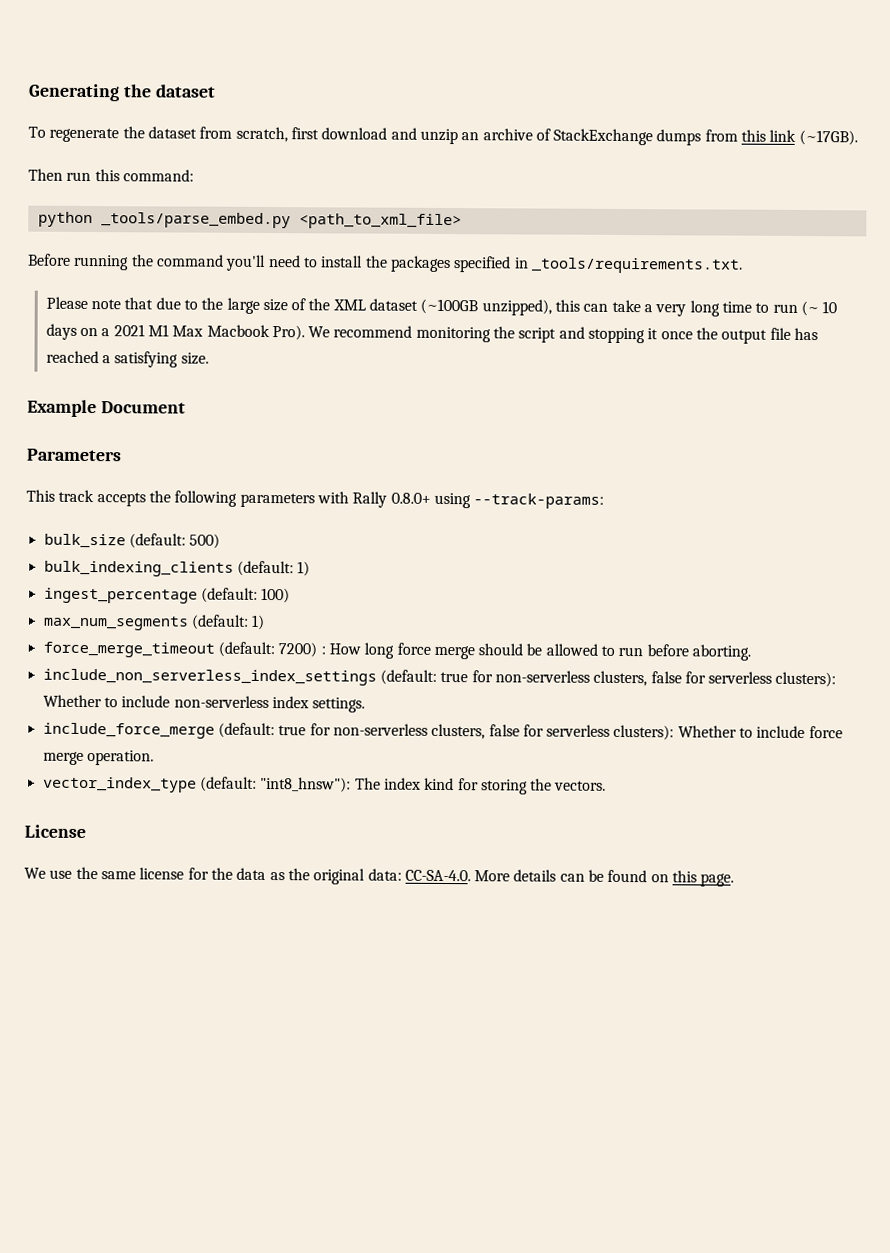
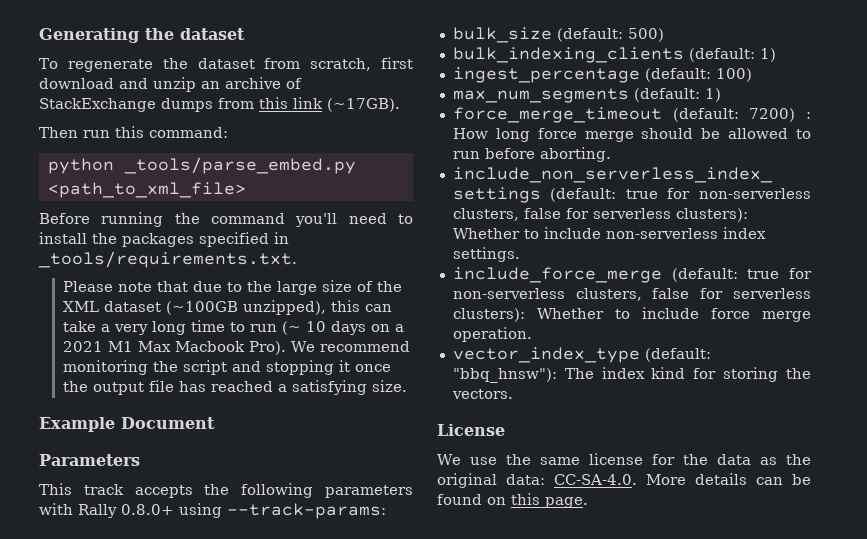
- vector_index_type (default: "int8_hnsw"): The index kind for storing the vectors.
+ vector_index_type (default: "bbq_hnsw"): The index kind for storing the vectors.

